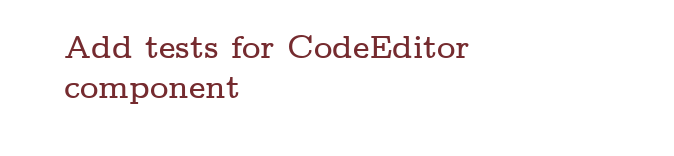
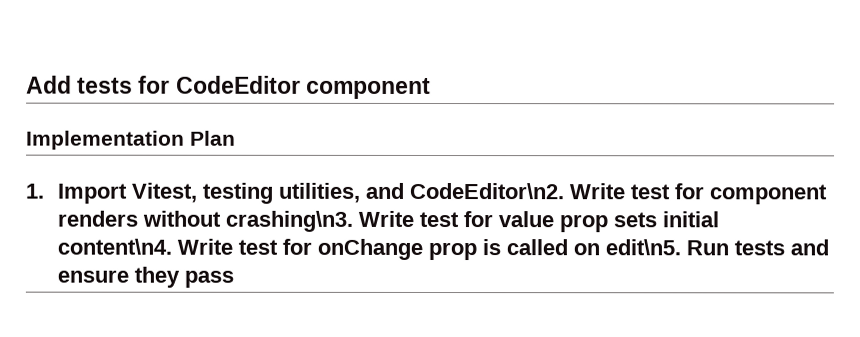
+ Implementation Plan
+ 1. Import Vitest, testing utilities, and CodeEditor\n2. Write test for component renders without crashing\n3. Write test for value prop sets initial content\n4. Write test for onChange prop is called on edit\n5. Run tests and ensure they pass

